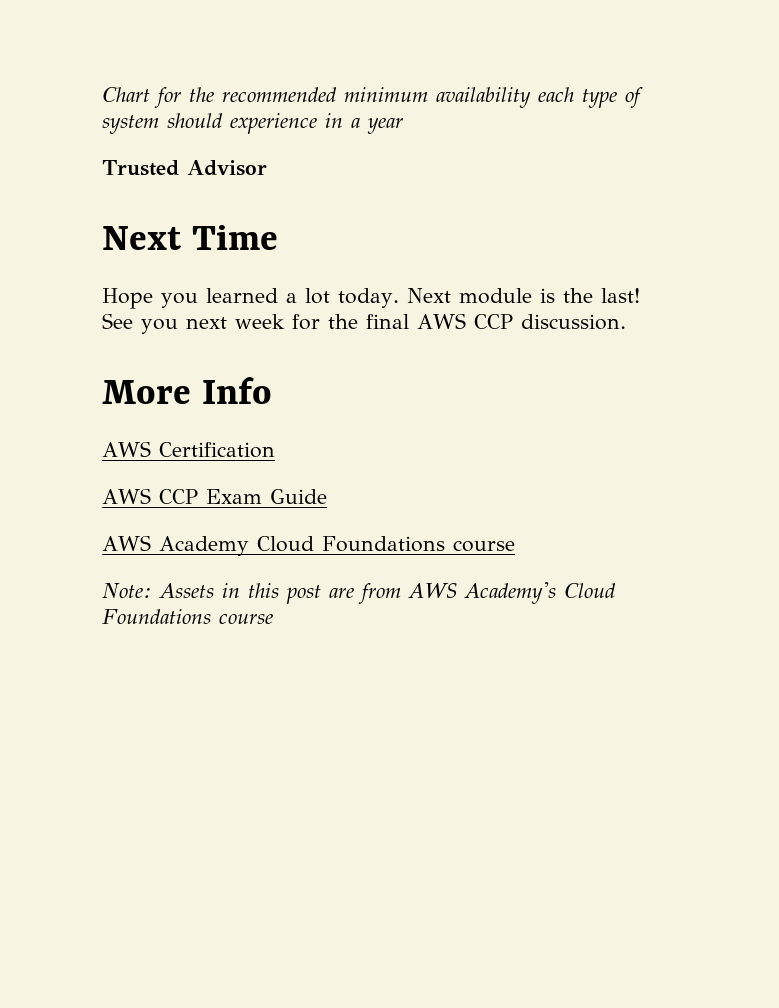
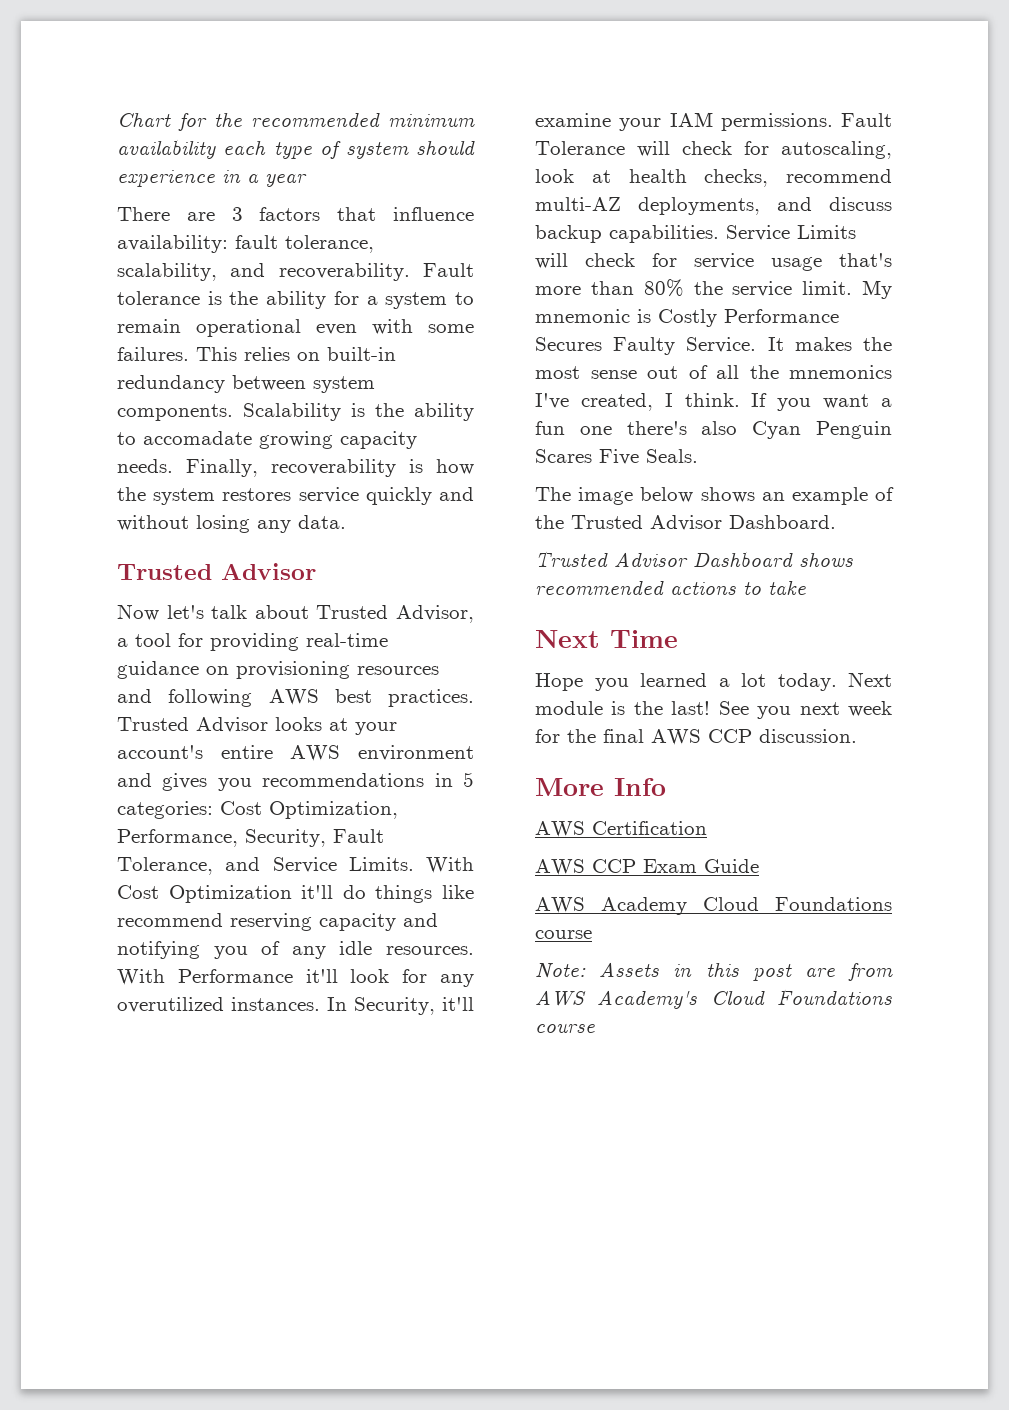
+ There are 3 factors that influence availability: fault tolerance, scalability, and recoverability. Fault tolerance is the ability for a system to remain operational even with some failures. This relies on built-in redundancy between system components. Scalability is the ability to accomadate growing capacity needs. Finally, recoverability is how the system restores service quickly and without losing any data.
  Trusted Advisor
+ Now let's talk about Trusted Advisor, a tool for providing real-time guidance on provisioning resources and following AWS best practices. Trusted Advisor looks at your account's entire AWS environment and gives you recommendations in 5 categories: Cost Optimization, Performance, Security, Fault Tolerance, and Service Limits. With Cost Optimization it'll do things like recommend reserving capacity and notifying you of any idle resources. With Performance it'll look for any overutilized instances. In Security, it'll examine your IAM permissions. Fault Tolerance will check for autoscaling, look at health checks, recommend multi-AZ deployments, and discuss backup capabilities. Service Limits will check for service usage that's more than 80% the service limit. My mnemonic is Costly Performance Secures Faulty Service. It makes the most sense out of all the mnemonics I've created, I think. If you want a fun one there's also Cyan Penguin Scares Five Seals.
+ The image below shows an example of the Trusted Advisor Dashboard.
+ Trusted Advisor Dashboard shows recommended actions to take

